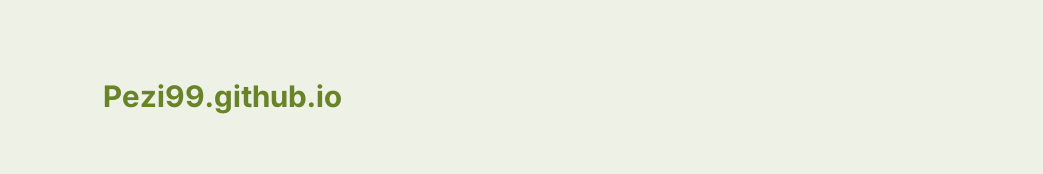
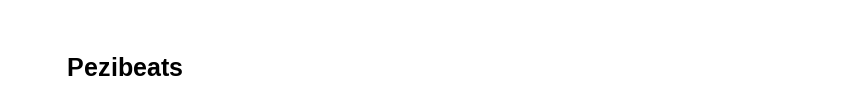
- Pezi99.github.io
+ Pezibeats

